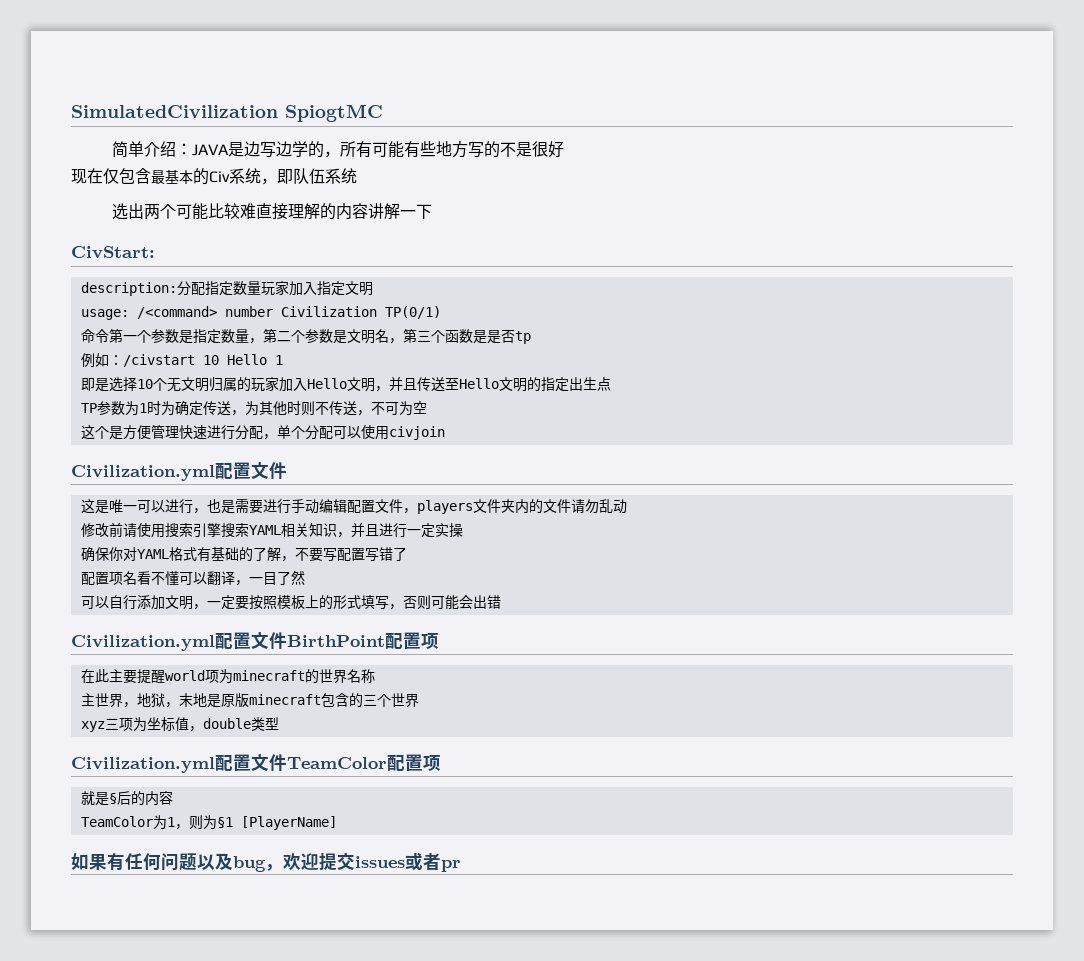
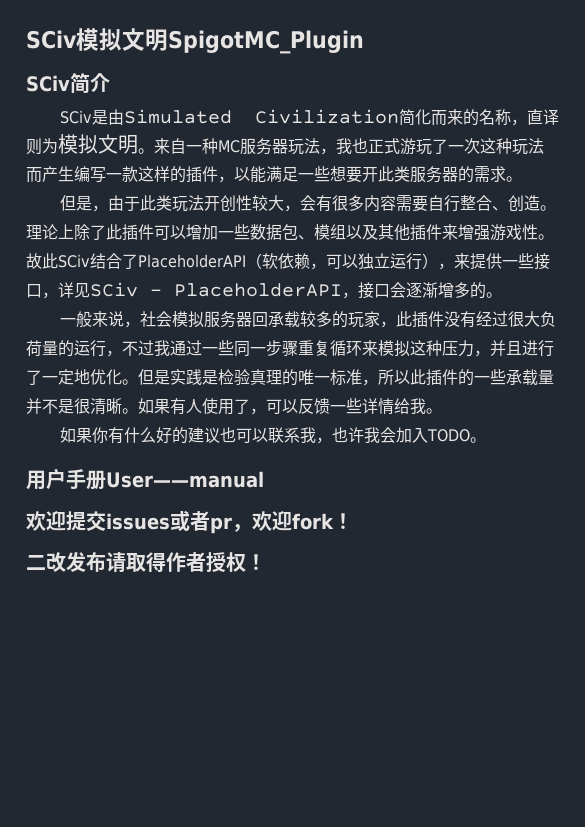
- SimulatedCivilization SpiogtMC
- 简单介绍：JAVA是边写边学的，所有可能有些地方写的不是很好
- 现在仅包含最基本的Civ系统，即队伍系统
- 选出两个可能比较难直接理解的内容讲解一下
- CivStart:
- description:分配指定数量玩家加入指定文明
- usage: /<command> number Civilization TP(0/1)
- 命令第一个参数是指定数量，第二个参数是文明名，第三个函数是是否tp
- 例如：/civstart 10 Hello 1
- 即是选择10个无文明归属的玩家加入Hello文明，并且传送至Hello文明的指定出生点
- TP参数为1时为确定传送，为其他时则不传送，不可为空
- 这个是方便管理快速进行分配，单个分配可以使用civjoin
- Civilization.yml配置文件
- 这是唯一可以进行，也是需要进行手动编辑配置文件，players文件夹内的文件请勿乱动
- 修改前请使用搜索引擎搜索YAML相关知识，并且进行一定实操
- 确保你对YAML格式有基础的了解，不要写配置写错了
- 配置项名看不懂可以翻译，一目了然
- 可以自行添加文明，一定要按照模板上的形式填写，否则可能会出错
- Civilization.yml配置文件BirthPoint配置项
- 在此主要提醒world项为minecraft的世界名称
- 主世界，地狱，末地是原版minecraft包含的三个世界
- xyz三项为坐标值，double类型
- Civilization.yml配置文件TeamColor配置项
- 就是§后的内容
- TeamColor为1，则为§1 [PlayerName]
- 如果有任何问题以及bug，欢迎提交issues或者pr
+ SCiv模拟文明SpigotMC_Plugin
+ SCiv简介
+ SCiv是由Simulated Civilization简化而来的名称，直译则为模拟文明。来自一种MC服务器玩法，我也正式游玩了一次这种玩法而产生编写一款这样的插件，以能满足一些想要开此类服务器的需求。
+ 但是，由于此类玩法开创性较大，会有很多内容需要自行整合、创造。理论上除了此插件可以增加一些数据包、模组以及其他插件来增强游戏性。故此SCiv结合了PlaceholderAPI（软依赖，可以独立运行），来提供一些接口，详见SCiv - PlaceholderAPI，接口会逐渐增多的。
+ 一般来说，社会模拟服务器回承载较多的玩家，此插件没有经过很大负荷量的运行，不过我通过一些同一步骤重复循环来模拟这种压力，并且进行了一定地优化。但是实践是检验真理的唯一标准，所以此插件的一些承载量并不是很清晰。如果有人使用了，可以反馈一些详情给我。
+ 如果你有什么好的建议也可以联系我，也许我会加入TODO。
+ 用户手册User——manual
+ 欢迎提交issues或者pr，欢迎fork！
+ 二改发布请取得作者授权！

